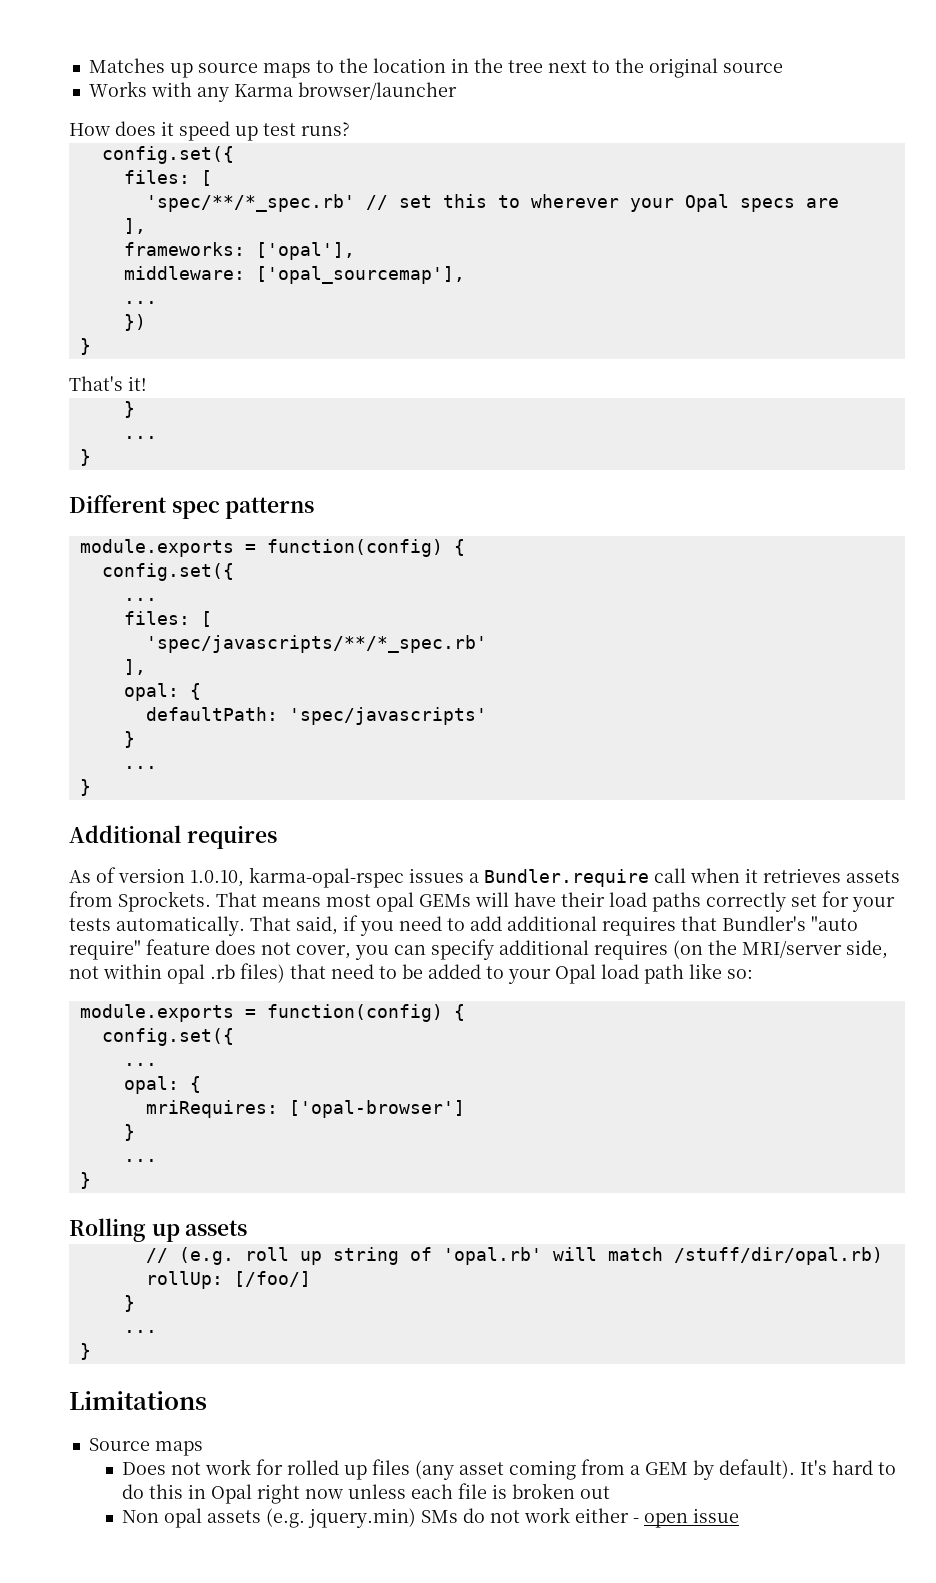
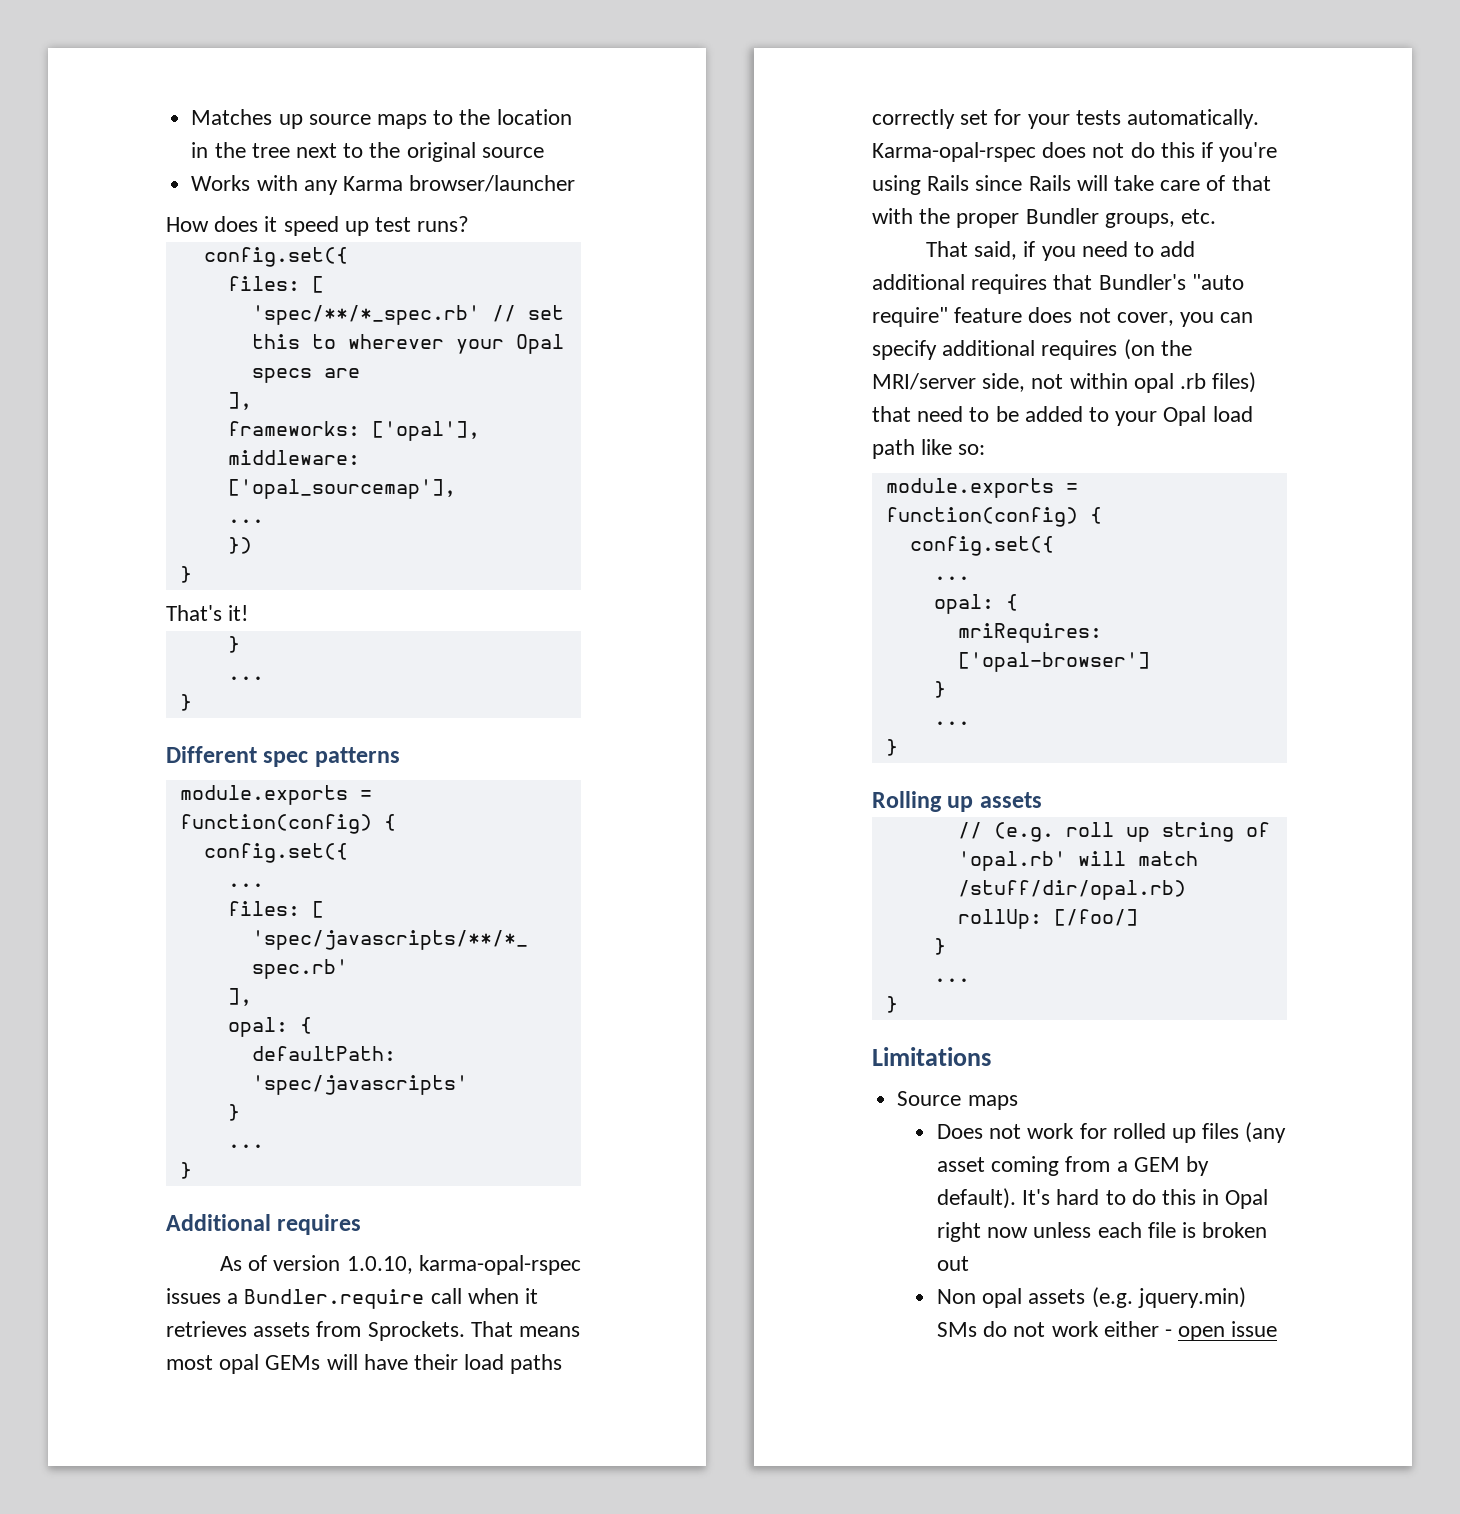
- That means most opal GEMs will have their load paths correctly set for your tests automatically. That said, if you need to add additional requires that Bundler's "auto require" feature does not cover, you can specify additional requires (on the MRI/server side, not within opal .rb files) that need to be added to your Opal load path like so:
+ That means most opal GEMs will have their load paths correctly set for your tests automatically. Karma-opal-rspec does not do this if you're using Rails since Rails will take care of that with the proper Bundler groups, etc.
+ That said, if you need to add additional requires that Bundler's "auto require" feature does not cover, you can specify additional requires (on the MRI/server side, not within opal .rb files) that need to be added to your Opal load path like so:

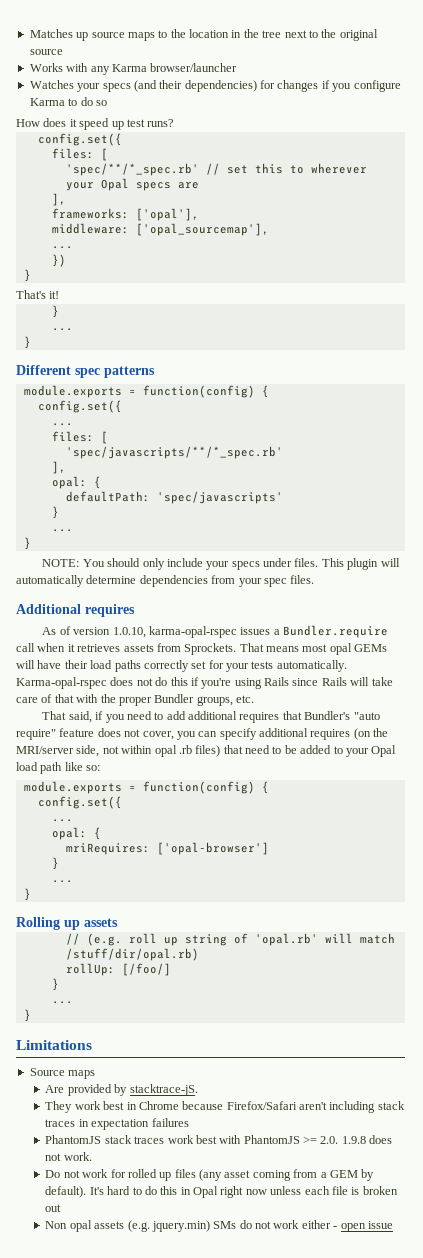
+ Watches your specs (and their dependencies) for changes if you configure Karma to do so
+ NOTE: You should only include your specs under files. This plugin will automatically determine dependencies from your spec files.
- Does not work for rolled up files (any asset coming from a GEM by default).
+ Are provided by stacktrace-jS.
+ They work best in Chrome because Firefox/Safari aren't including stack traces in expectation failures
+ PhantomJS stack traces work best with PhantomJS >= 2.0. 1.9.8 does not work.
+ Do not work for rolled up files (any asset coming from a GEM by default).

